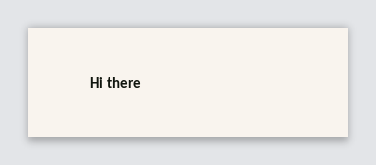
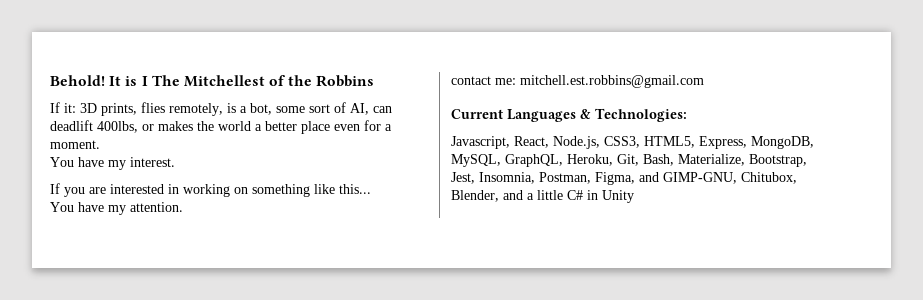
- Hi there
+ Behold! It is I The Mitchellest of the Robbins
+ If it: 3D prints, flies remotely, is a bot, some sort of AI, can deadlift 400lbs, or makes the world a better place even for a moment.
+ You have my interest.
+ If you are interested in working on something like this...
+ You have my attention.
+ contact me: mitchell.est.robbins@gmail.com
+ Current Languages & Technologies:
+ Javascript, React, Node.js, CSS3, HTML5, Express, MongoDB, MySQL, GraphQL, Heroku, Git, Bash, Materialize, Bootstrap, Jest, Insomnia, Postman, Figma, and GIMP-GNU, Chitubox, Blender, and a little C# in Unity

